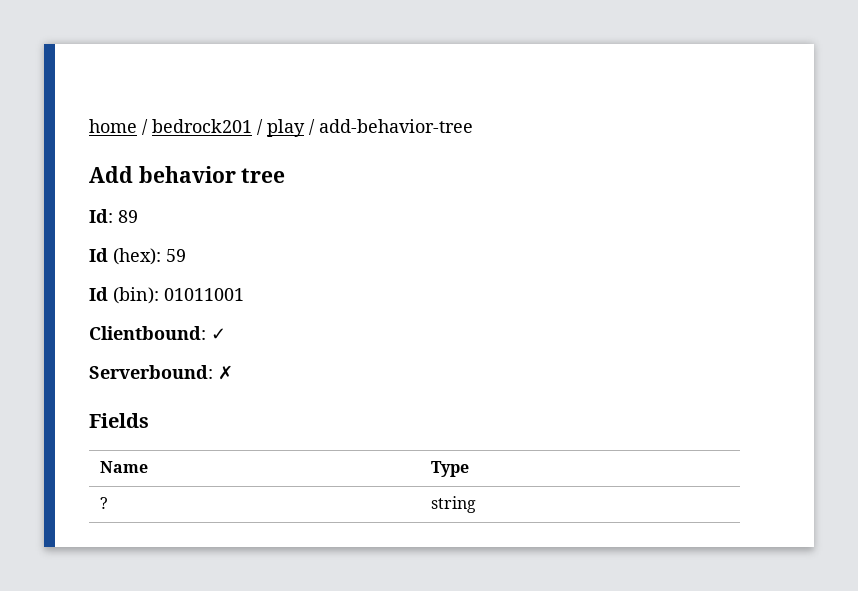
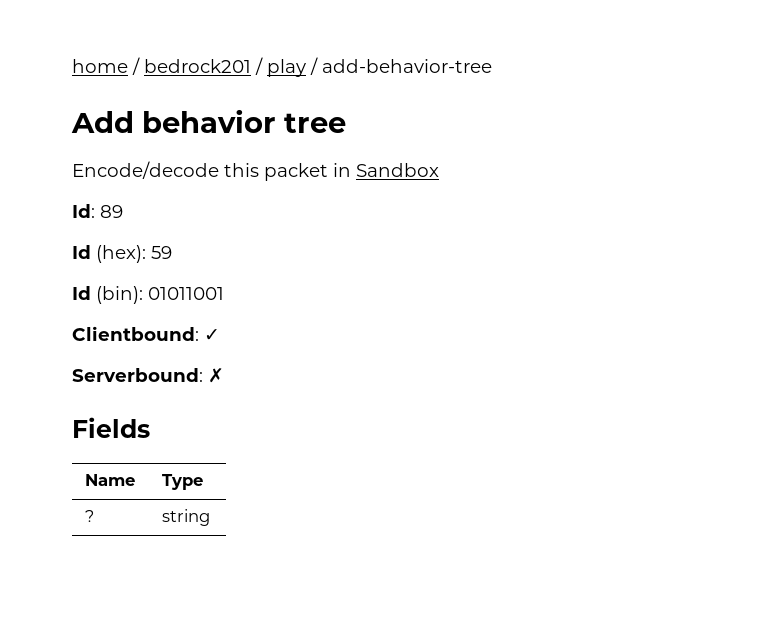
+ Encode/decode this packet in Sandbox

